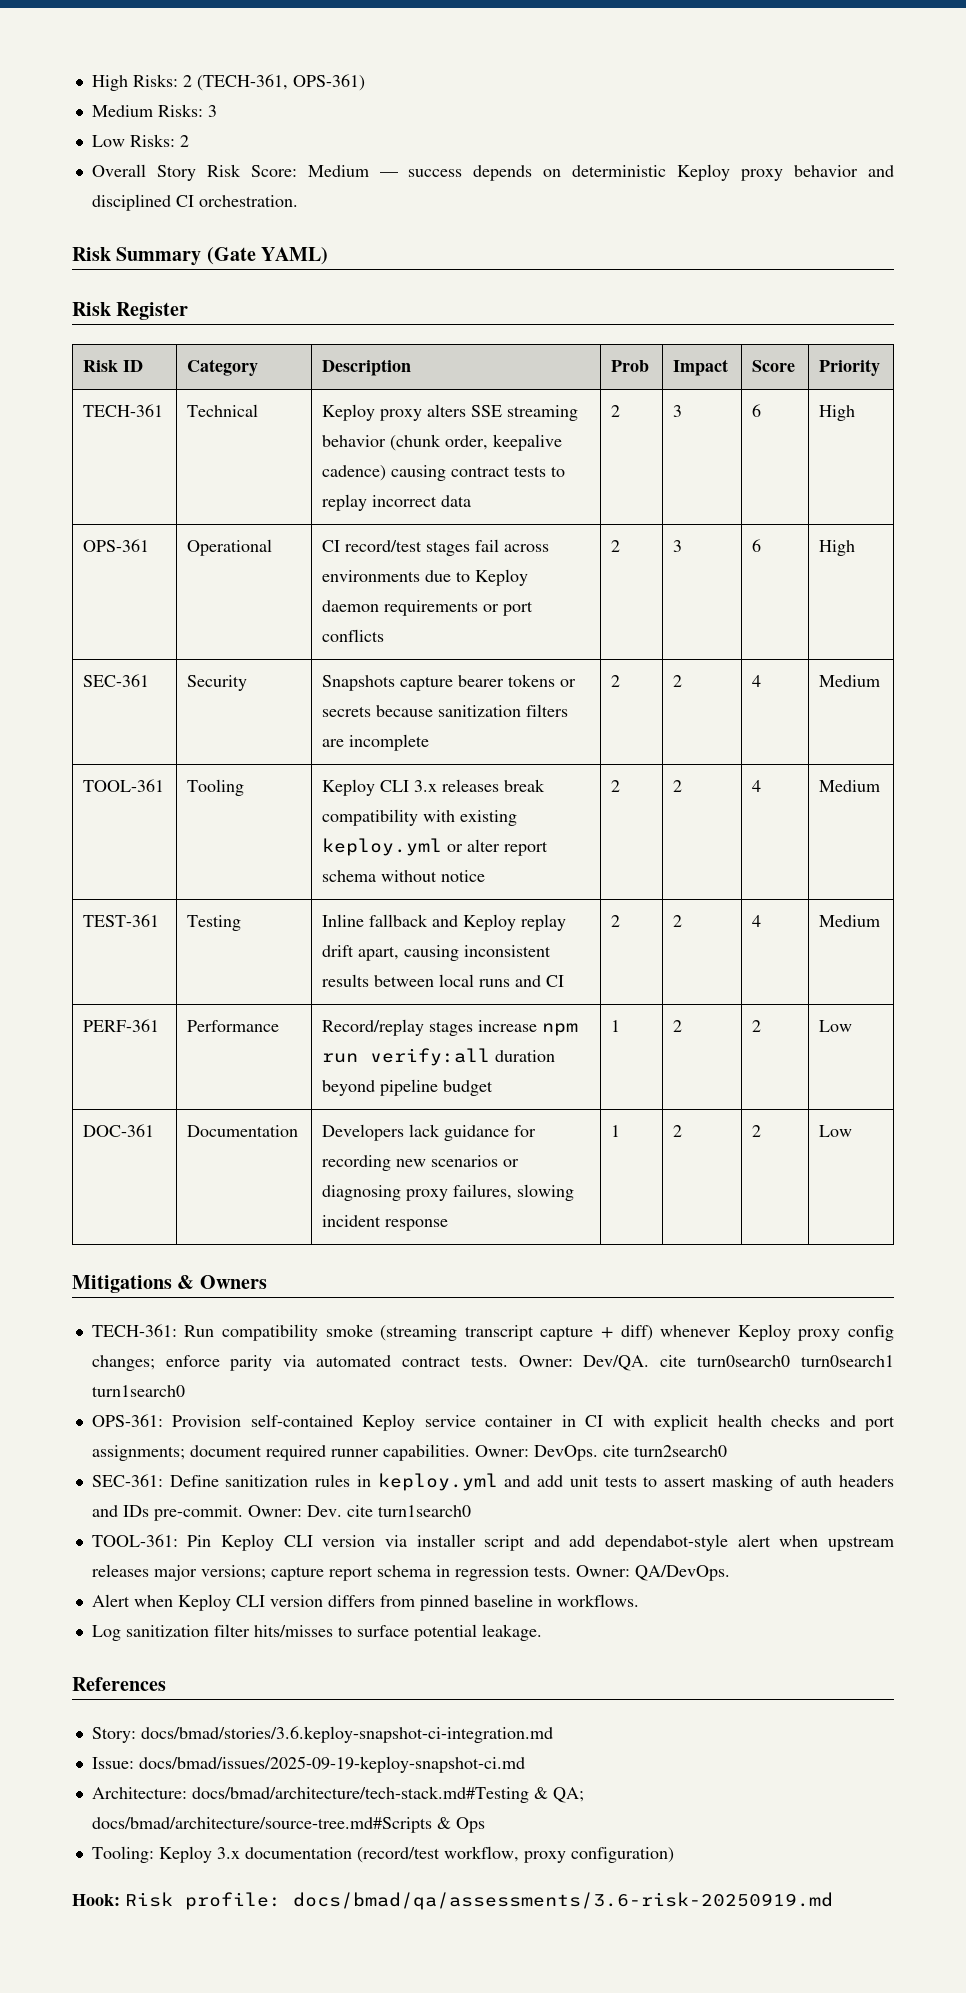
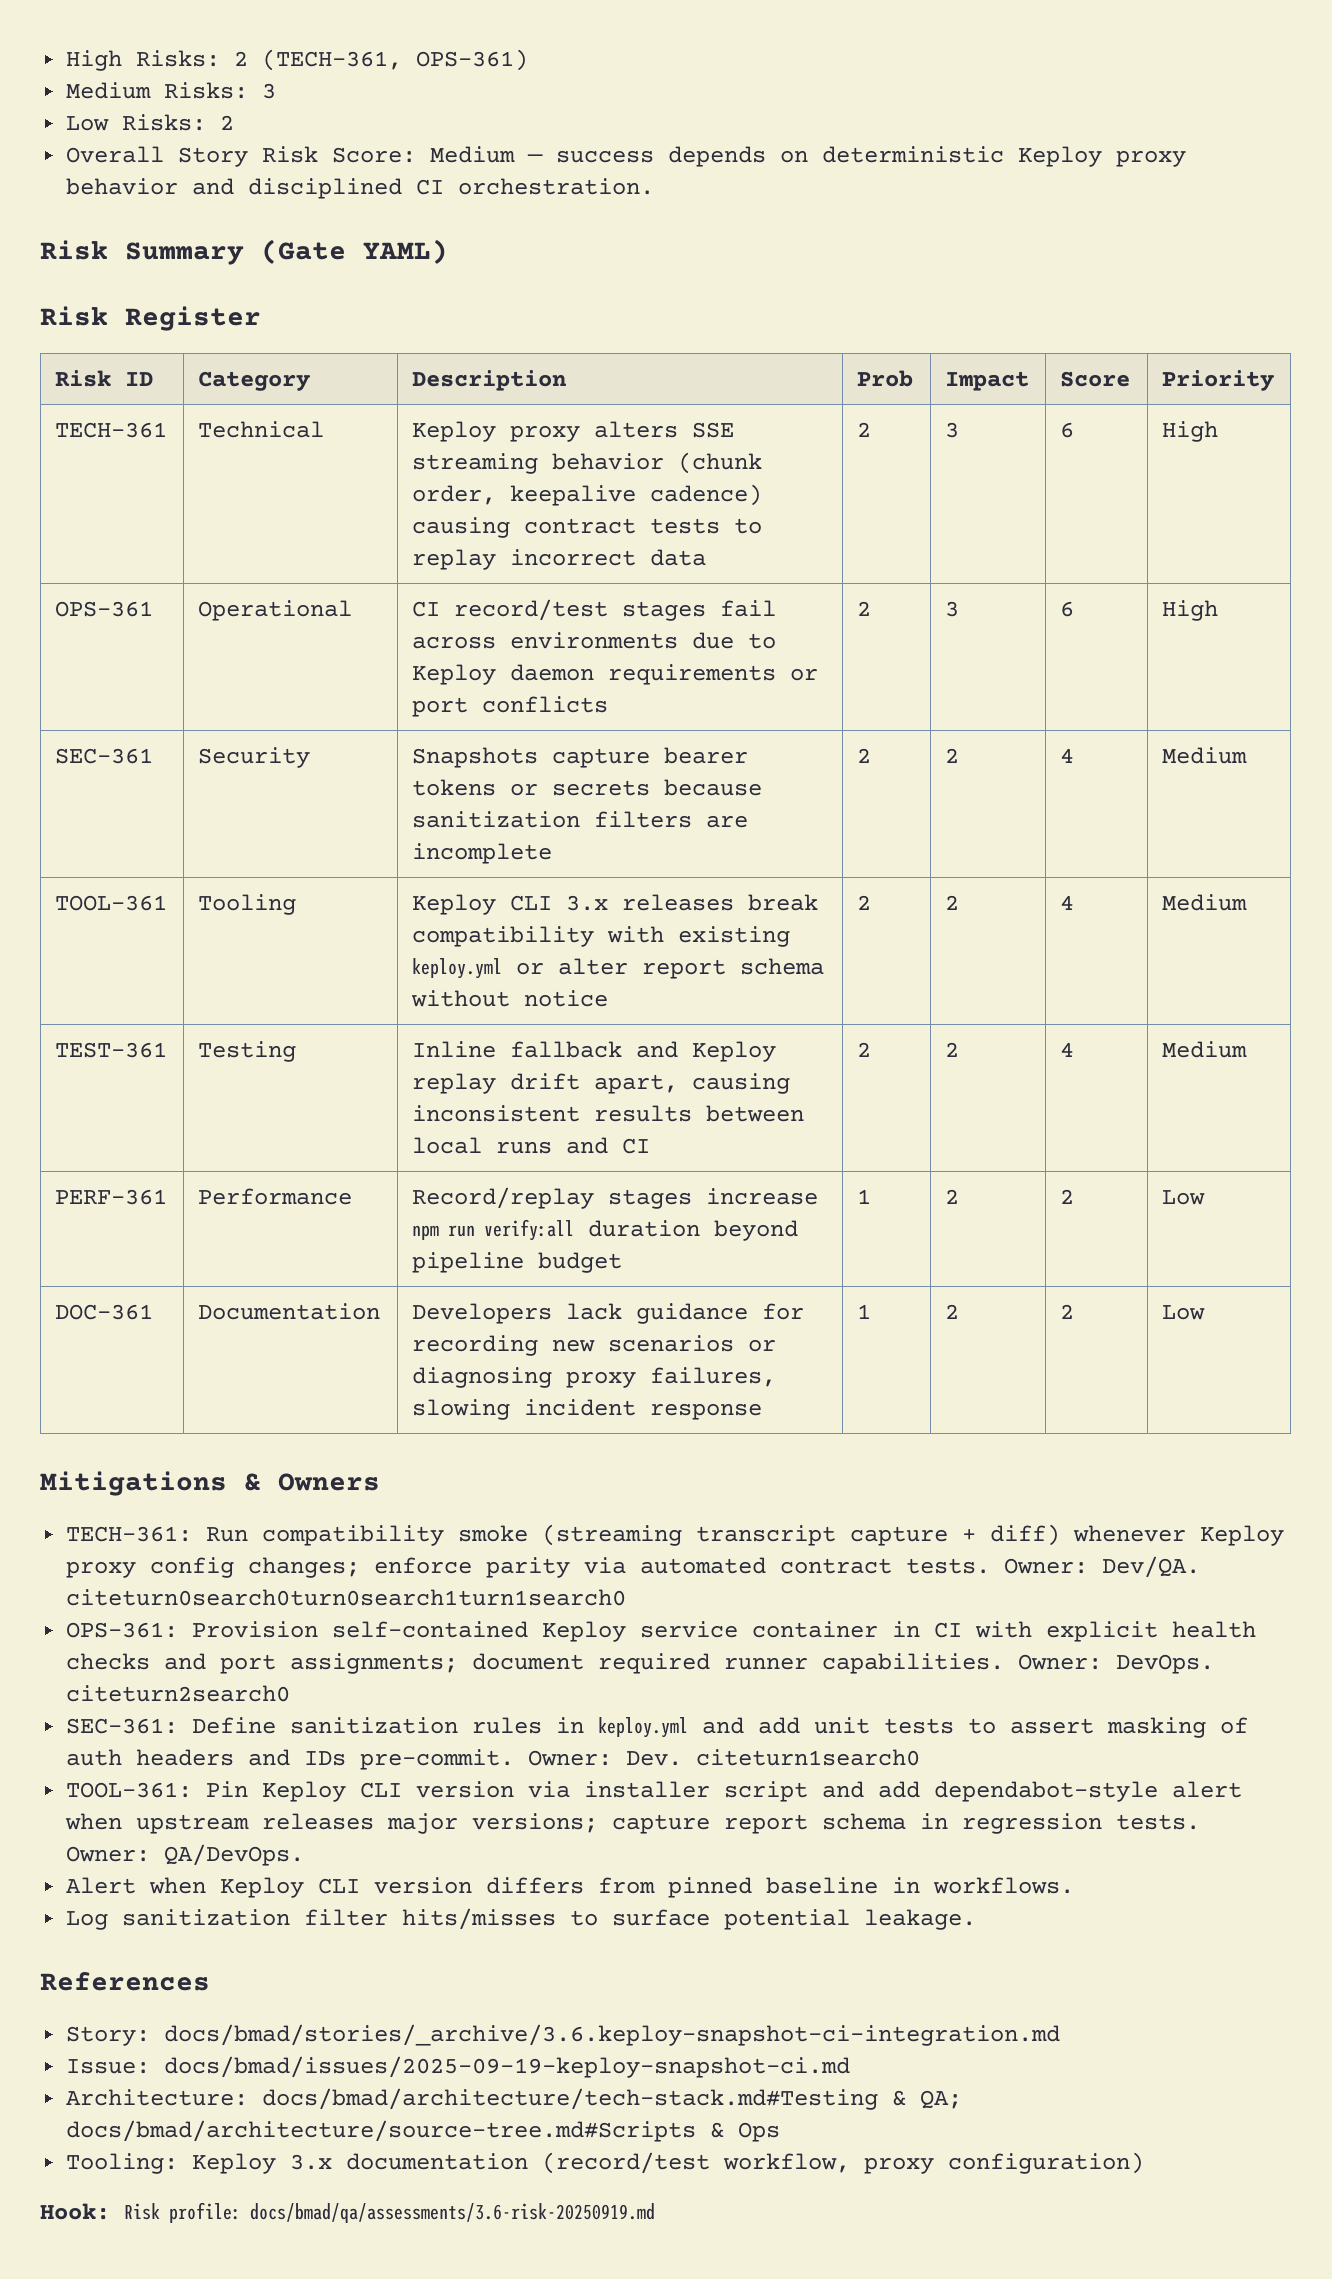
- Owner: Dev/QA. cite turn0search0 turn0search1 turn1search0
+ Owner: Dev/QA. citeturn0search0turn0search1turn1search0
- Owner: DevOps. cite turn2search0
+ Owner: DevOps. citeturn2search0
- Owner: Dev. cite turn1search0
+ Owner: Dev. citeturn1search0
- Story: docs/bmad/stories/3.6.keploy-snapshot-ci-integration.md
+ Story: docs/bmad/stories/_archive/3.6.keploy-snapshot-ci-integration.md

